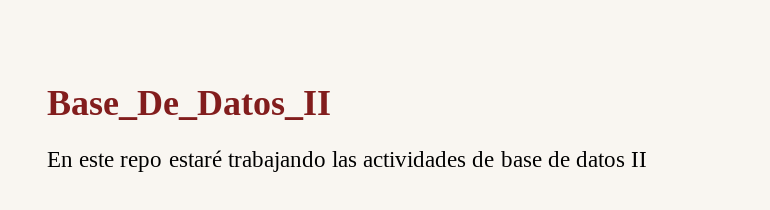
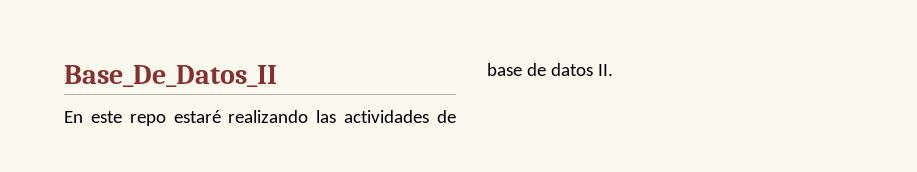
- En este repo estaré trabajando las actividades de base de datos II
+ En este repo estaré realizando las actividades de base de datos II.

